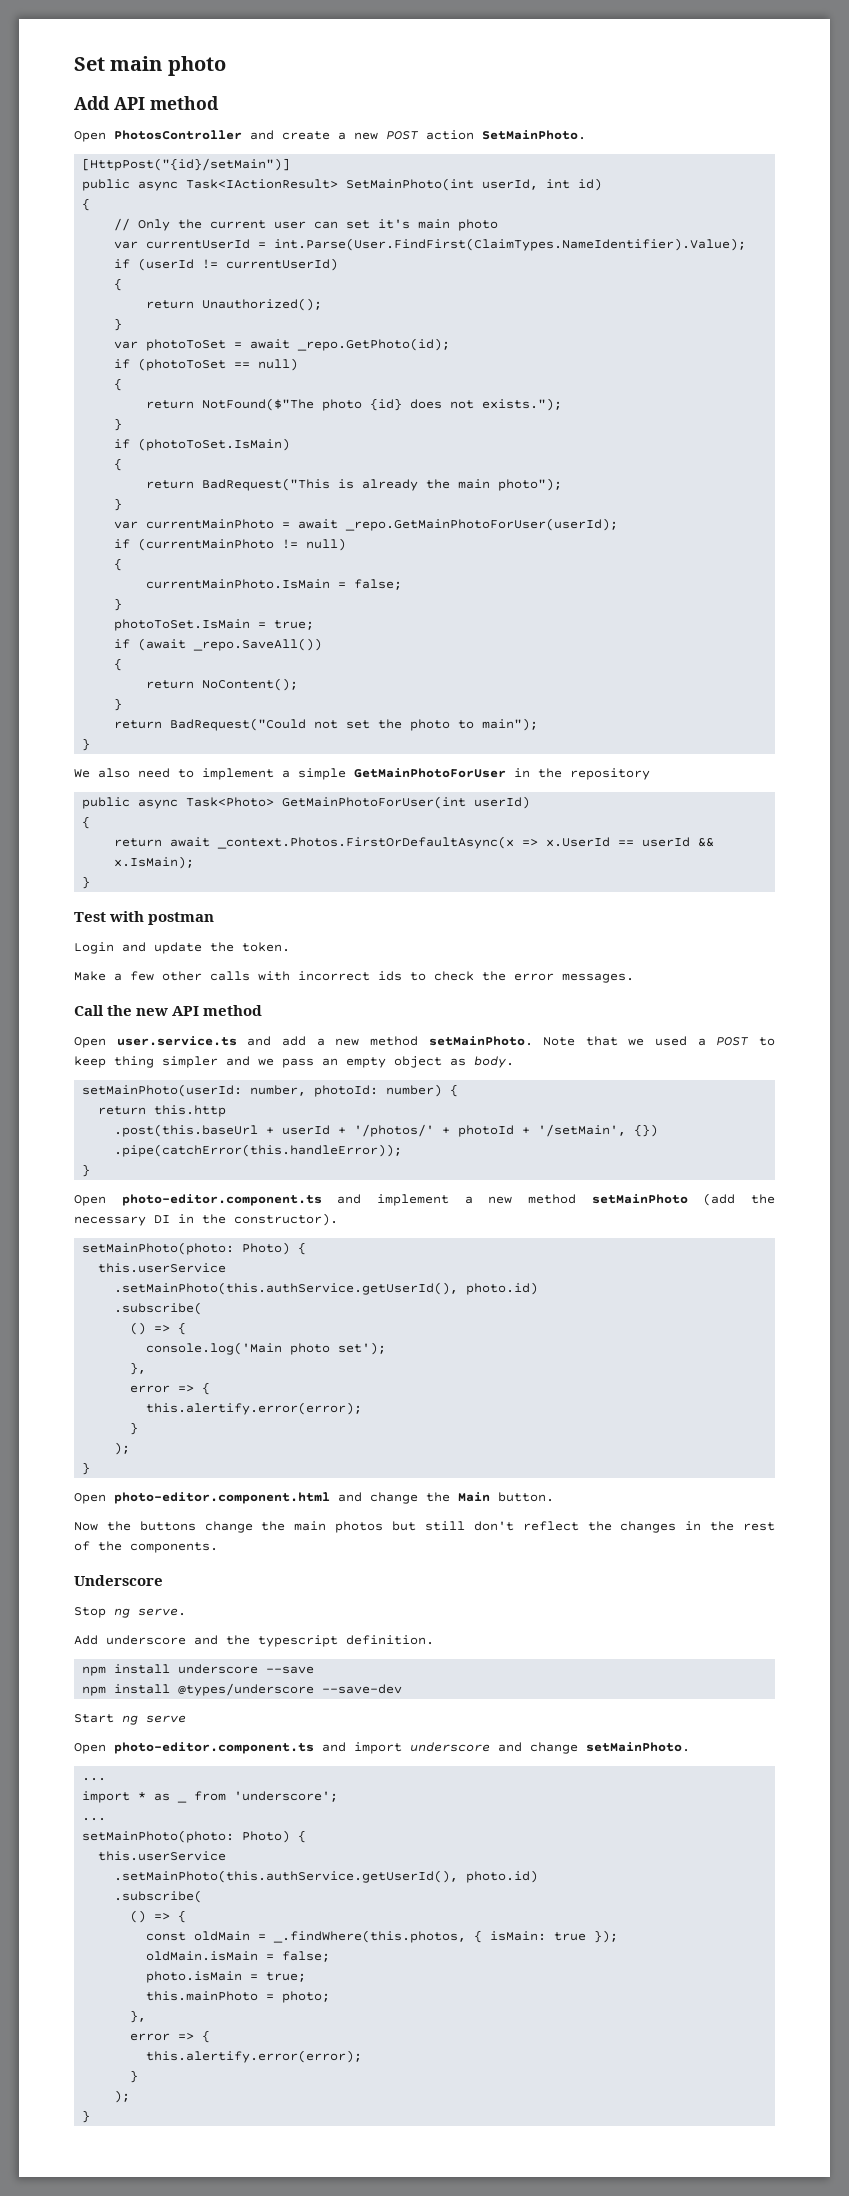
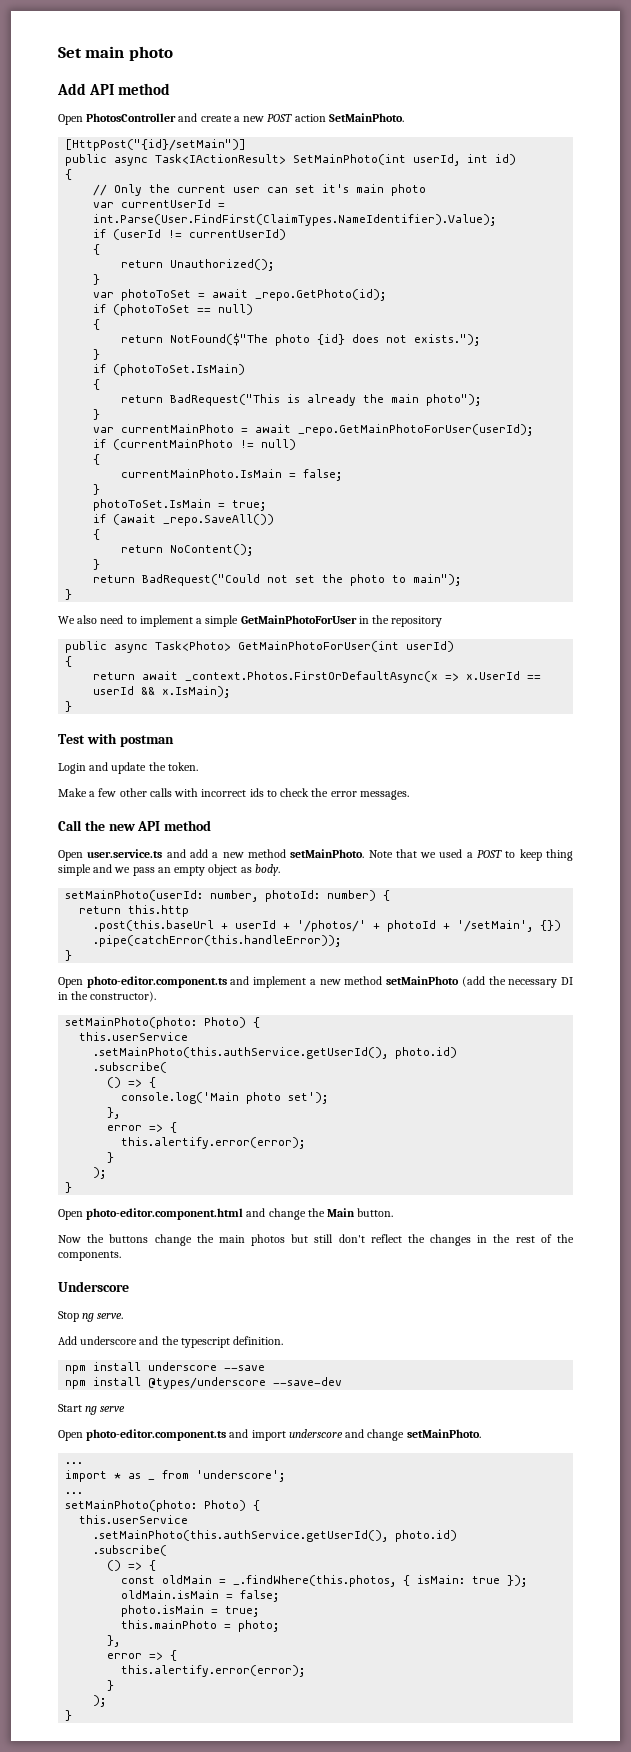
- Note that we used a POST to keep thing simpler and we pass an empty object as body.
+ Note that we used a POST to keep thing simple and we pass an empty object as body.

